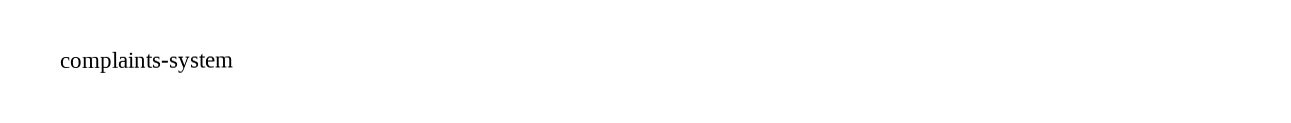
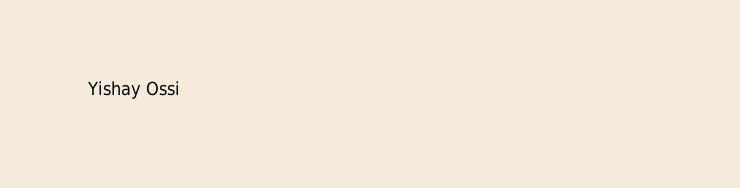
- complaints-system
+ Yishay Ossi

